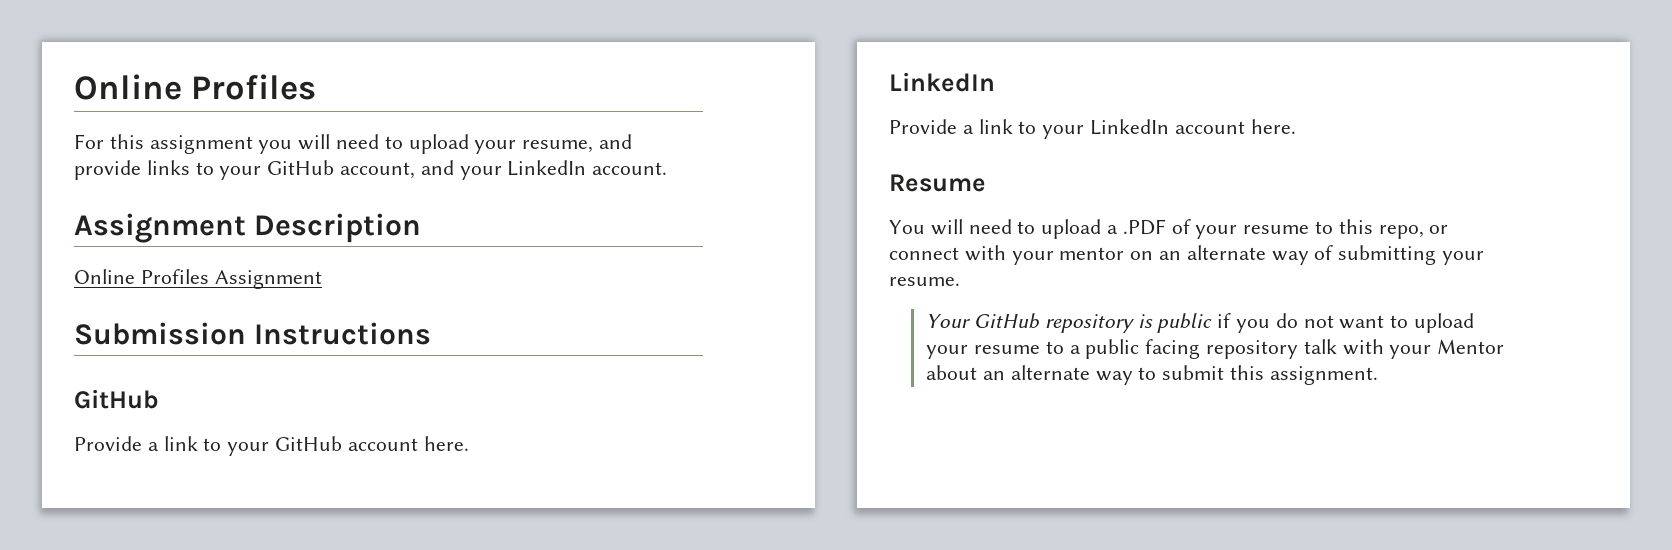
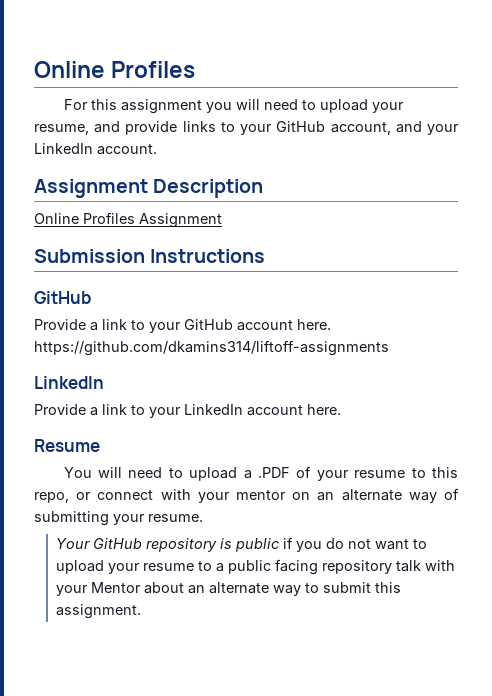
- Provide a link to your GitHub account here.
+ Provide a link to your GitHub account here. https://github.com/dkamins314/liftoff-assignments

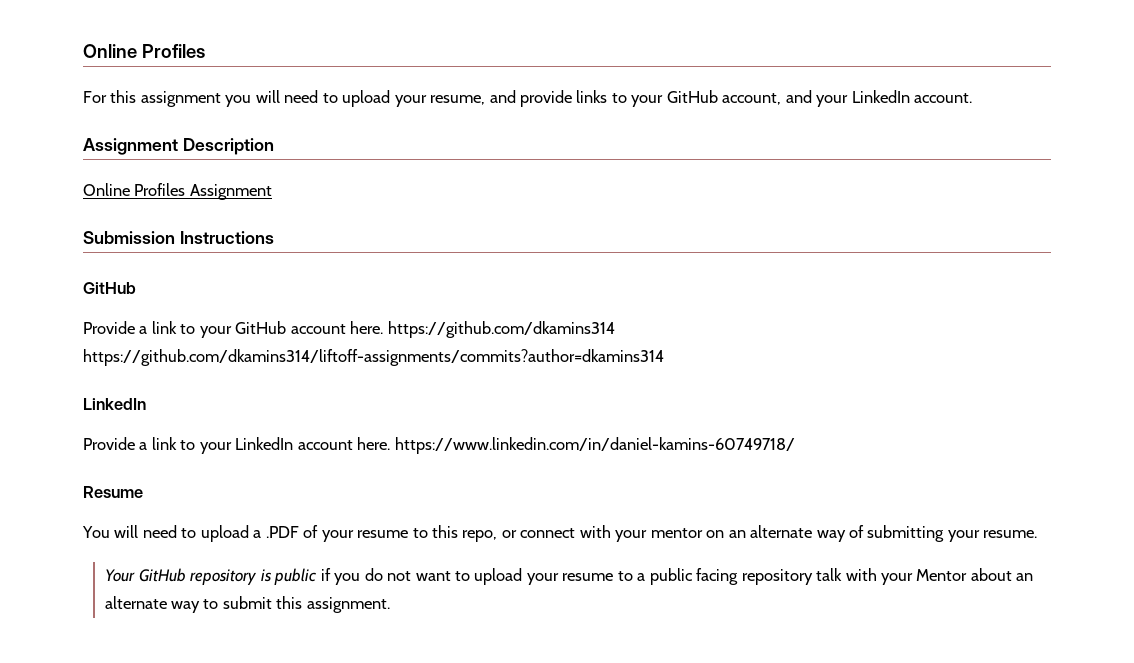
- Provide a link to your GitHub account here. https://github.com/dkamins314/liftoff-assignments
+ Provide a link to your GitHub account here. https://github.com/dkamins314 https://github.com/dkamins314/liftoff-assignments/commits?author=dkamins314
- Provide a link to your LinkedIn account here.
+ Provide a link to your LinkedIn account here. https://www.linkedin.com/in/daniel-kamins-60749718/

